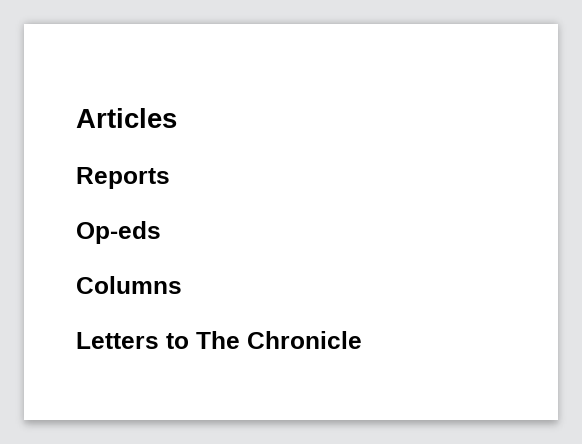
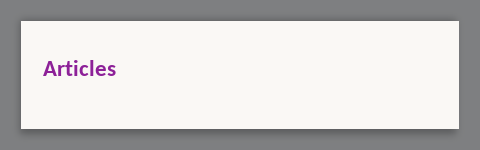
- Reports
- Op-eds
- Columns
- Letters to The Chronicle

